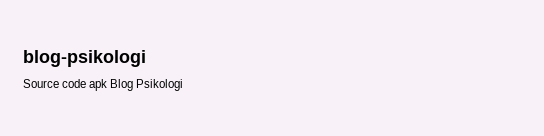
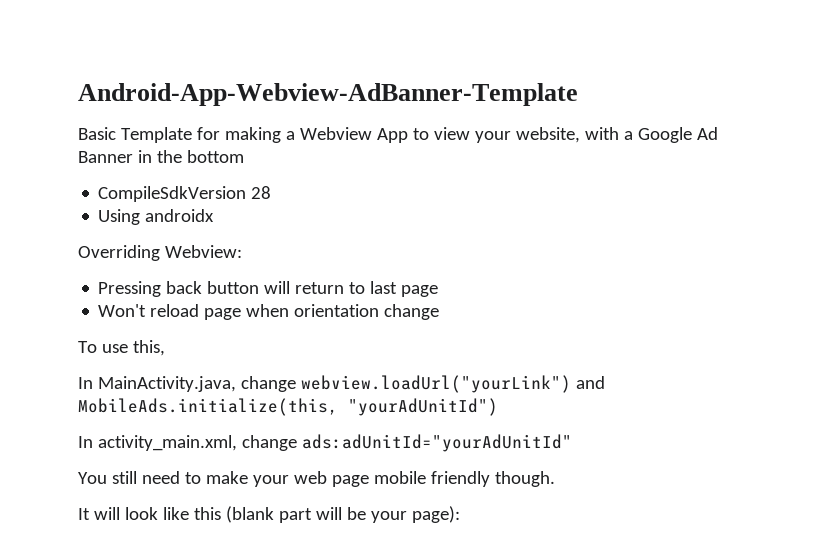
- blog-psikologi
- Source code apk Blog Psikologi
+ Android-App-Webview-AdBanner-Template
+ Basic Template for making a Webview App to view your website, with a Google Ad Banner in the bottom
+ CompileSdkVersion 28
+ Using androidx
+ Overriding Webview:
+ Pressing back button will return to last page
+ Won't reload page when orientation change
+ To use this,
+ In MainActivity.java, change webview.loadUrl("yourLink") and MobileAds.initialize(this, "yourAdUnitId")
+ In activity_main.xml, change ads:adUnitId="yourAdUnitId"
+ You still need to make your web page mobile friendly though.
+ It will look like this (blank part will be your page):

